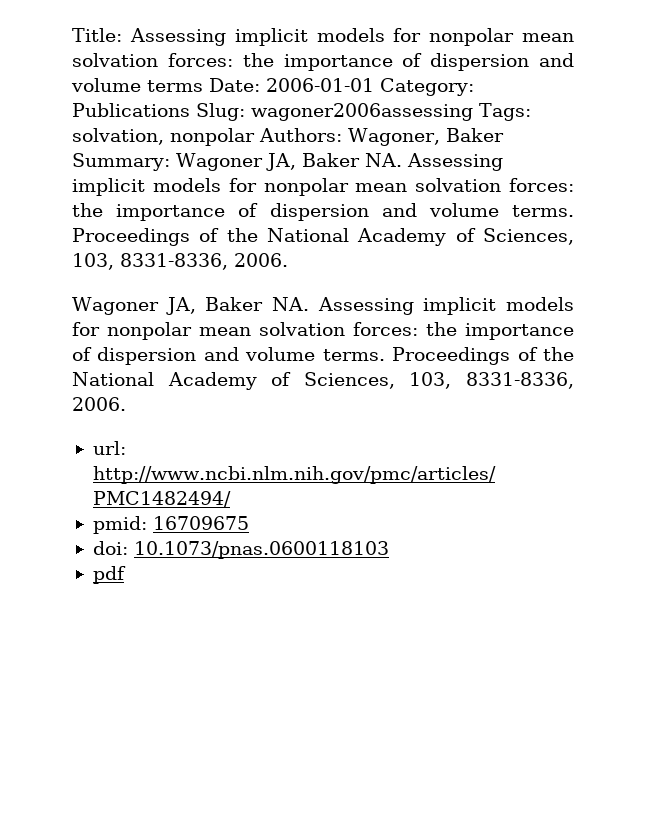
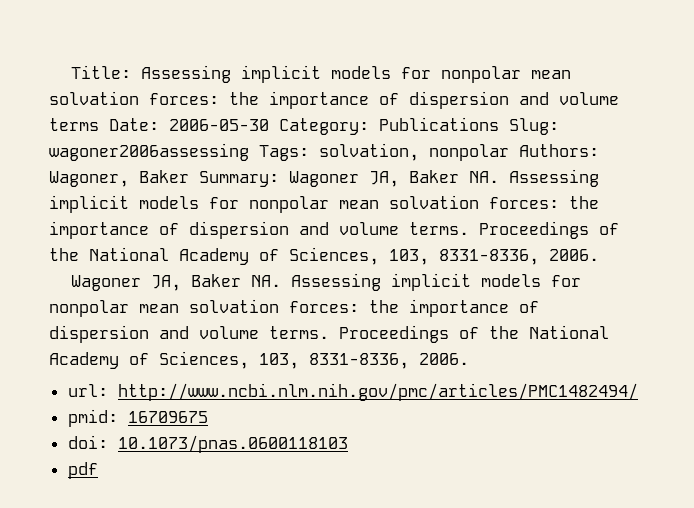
- Title: Assessing implicit models for nonpolar mean solvation forces: the importance of dispersion and volume terms Date: 2006-01-01 Category: Publications Slug: wagoner2006assessing Tags: solvation, nonpolar Authors: Wagoner, Baker Summary: Wagoner JA, Baker NA. Assessing implicit models for nonpolar mean solvation forces: the importance of dispersion and volume terms.
+ Title: Assessing implicit models for nonpolar mean solvation forces: the importance of dispersion and volume terms Date: 2006-05-30 Category: Publications Slug: wagoner2006assessing Tags: solvation, nonpolar Authors: Wagoner, Baker Summary: Wagoner JA, Baker NA. Assessing implicit models for nonpolar mean solvation forces: the importance of dispersion and volume terms.

